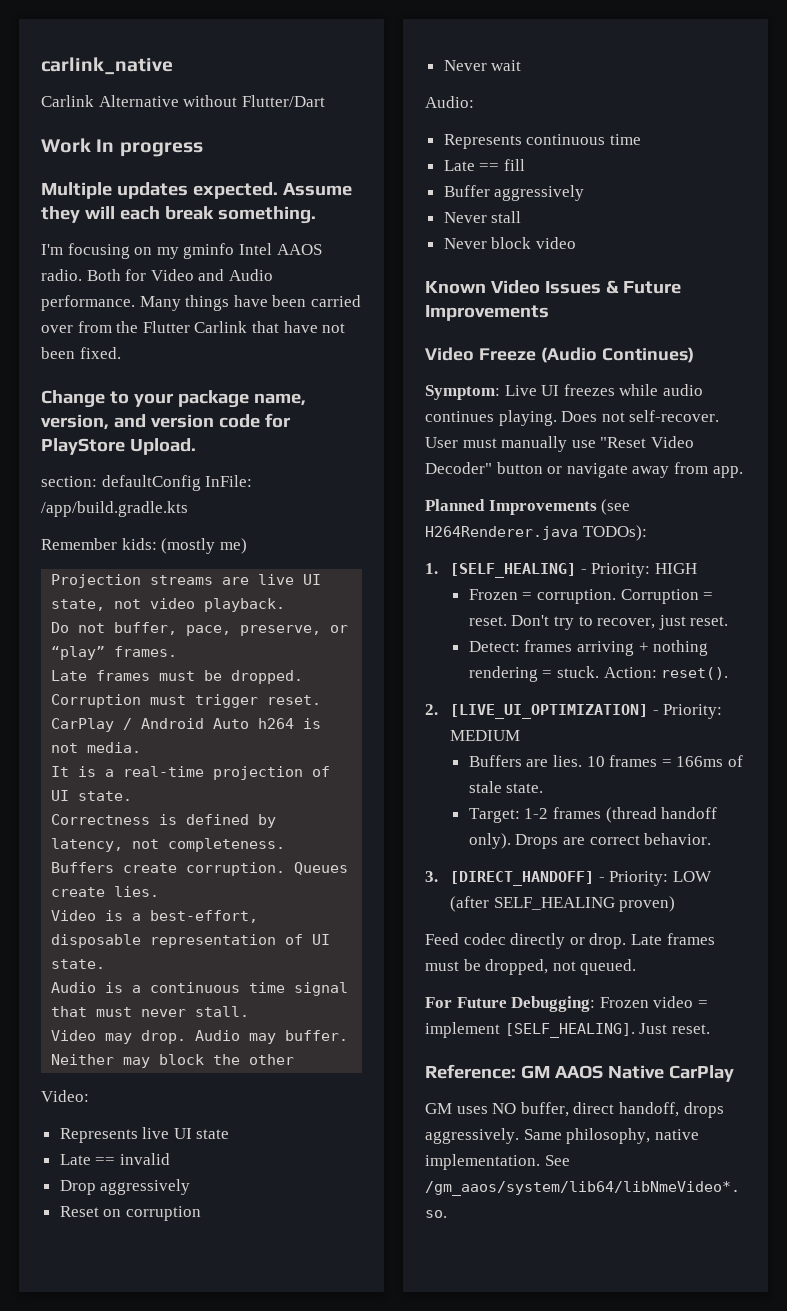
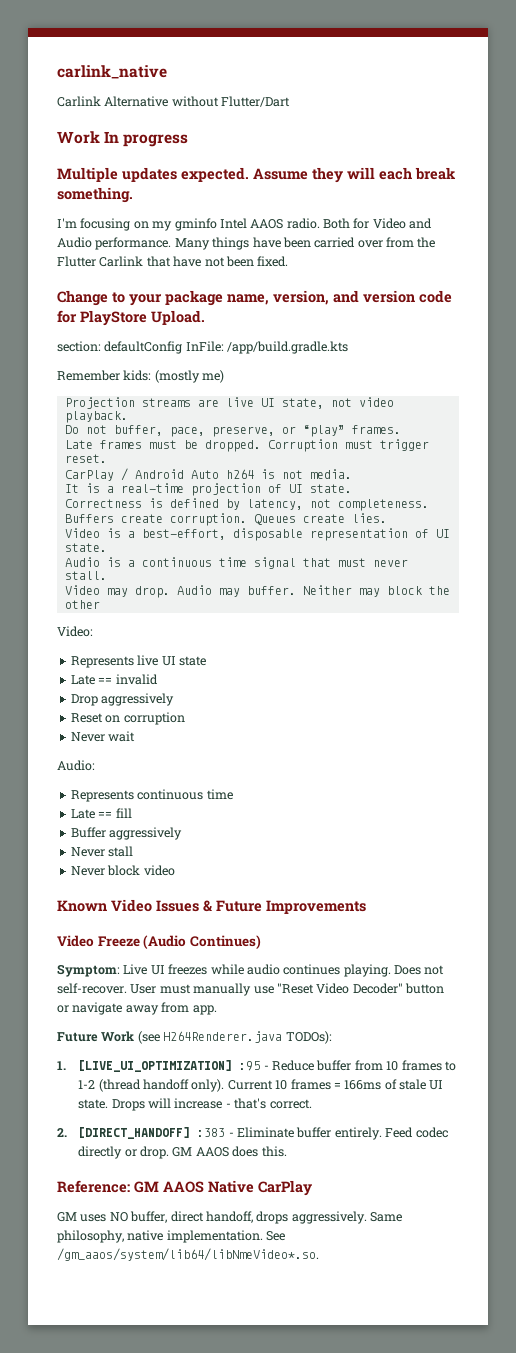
- Planned Improvements (see H264Renderer.java TODOs):
+ Future Work (see H264Renderer.java TODOs):
- 1. [SELF_HEALING] - Priority: HIGH
- Frozen = corruption. Corruption = reset. Don't try to recover, just reset.
- Detect: frames arriving + nothing rendering = stuck. Action: reset().
- 2. [LIVE_UI_OPTIMIZATION] - Priority: MEDIUM
- Buffers are lies. 10 frames = 166ms of stale state.
- Target: 1-2 frames (thread handoff only). Drops are correct behavior.
- 3. [DIRECT_HANDOFF] - Priority: LOW (after SELF_HEALING proven)
- Feed codec directly or drop.
+ 1. [LIVE_UI_OPTIMIZATION] :95 - Reduce buffer from 10 frames to 1-2 (thread handoff only). Current 10 frames = 166ms of stale UI state. Drops will increase - that's correct.
+ 2. [DIRECT_HANDOFF] :383 - Eliminate buffer entirely. Feed codec directly or drop.
- Late frames must be dropped, not queued.
- For Future Debugging: Frozen video = implement [SELF_HEALING]. Just reset.
+ GM AAOS does this.

